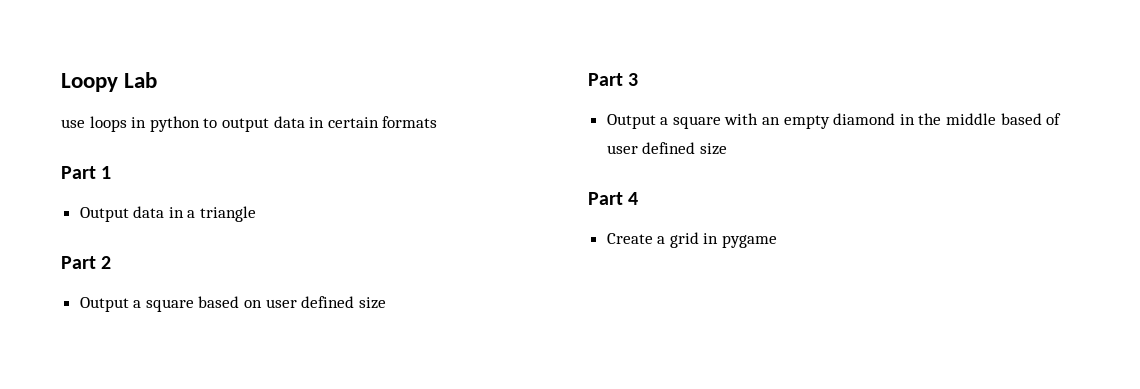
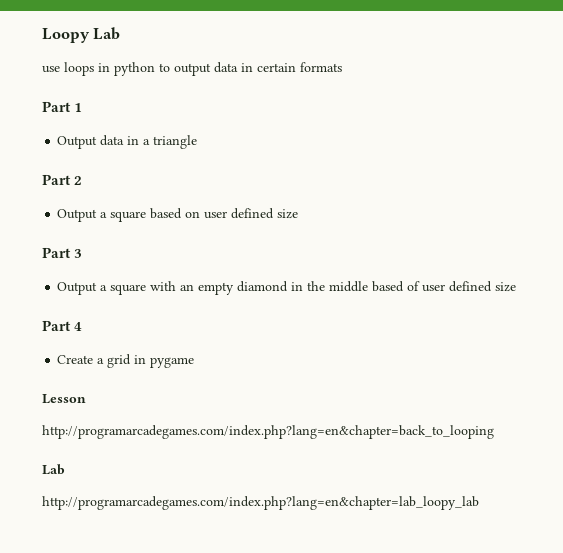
+ Lesson
+ http://programarcadegames.com/index.php?lang=en&chapter=back_to_looping
+ Lab
+ http://programarcadegames.com/index.php?lang=en&chapter=lab_loopy_lab

